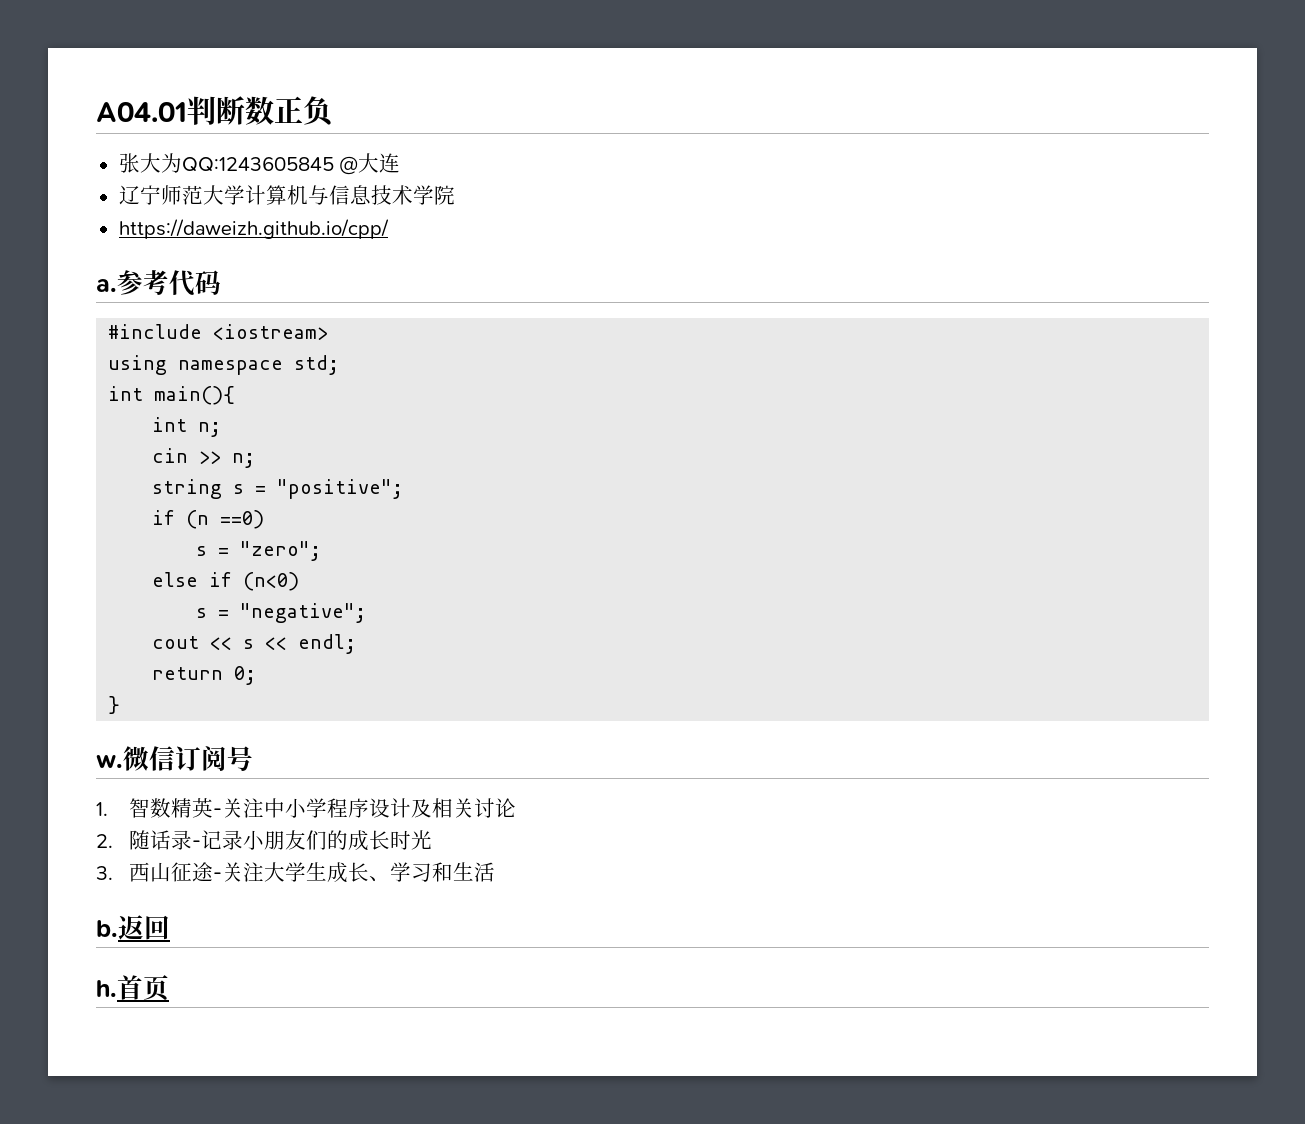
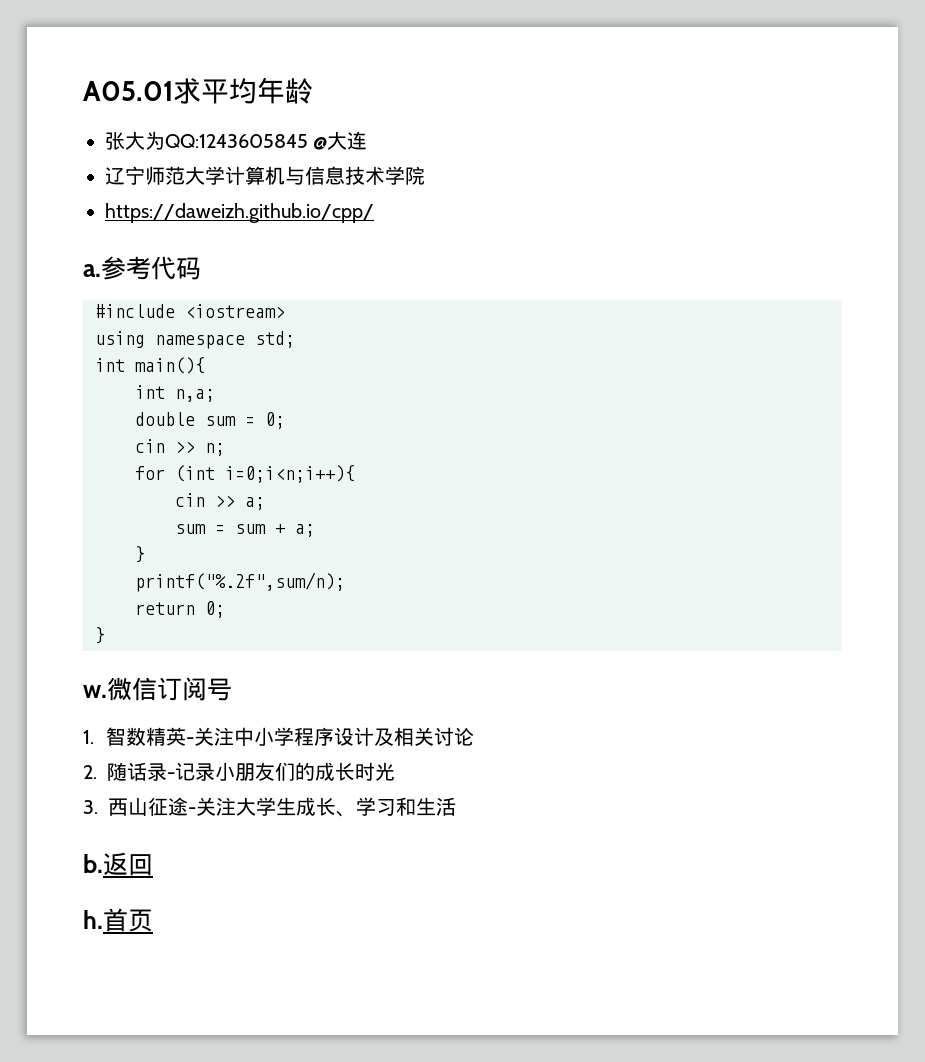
- A04.01判断数正负
+ A05.01求平均年龄
- int n;
+ int n,a;
+ double sum = 0;
  cin >> n;
- string s = "positive";
- if (n ==0)
- s = "zero";
- else if (n<0)
- s = "negative";
- cout << s << endl;
+ for (int i=0;i<n;i++){
+ cin >> a;
+ sum = sum + a;
+ }
+ printf("%.2f",sum/n);

